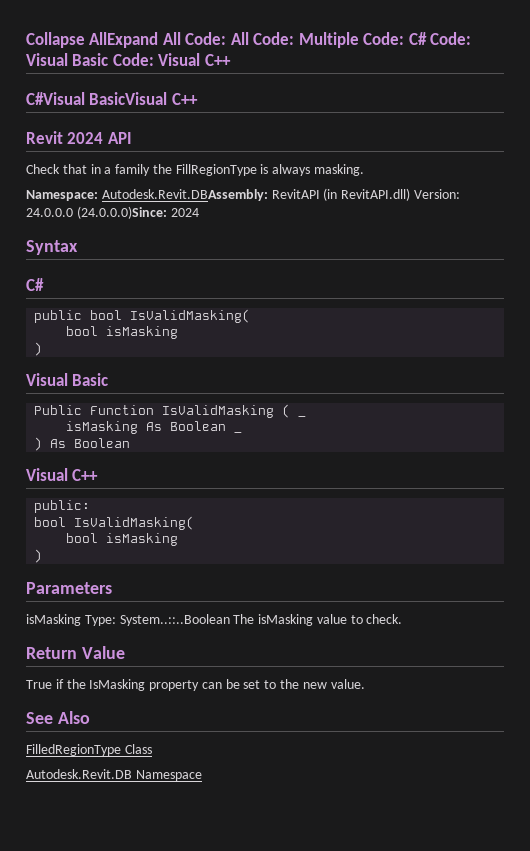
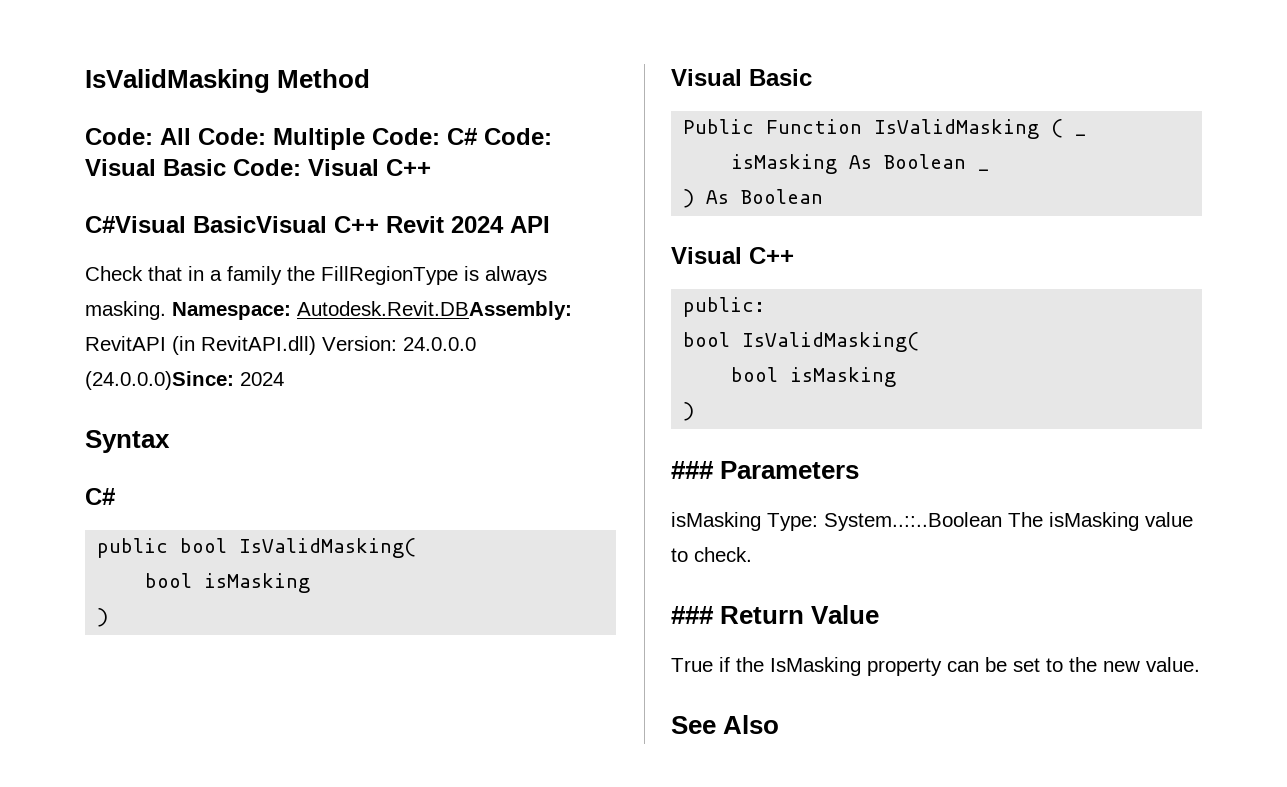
- Collapse AllExpand All Code: All Code: Multiple Code: C# Code: Visual Basic Code: Visual C++
+ IsValidMasking Method
+ Code: All Code: Multiple Code: C# Code: Visual Basic Code: Visual C++
- C#Visual BasicVisual C++
- Revit 2024 API
+ C#Visual BasicVisual C++ Revit 2024 API
- Check that in a family the FillRegionType is always masking.
- Namespace: Autodesk.Revit.DBAssembly: RevitAPI (in RevitAPI.dll) Version: 24.0.0.0 (24.0.0.0)Since: 2024
+ Check that in a family the FillRegionType is always masking. Namespace: Autodesk.Revit.DBAssembly: RevitAPI (in RevitAPI.dll) Version: 24.0.0.0 (24.0.0.0)Since: 2024
- Parameters
+ ### Parameters
- Return Value
+ ### Return Value
- FilledRegionType Class
- Autodesk.Revit.DB Namespace

